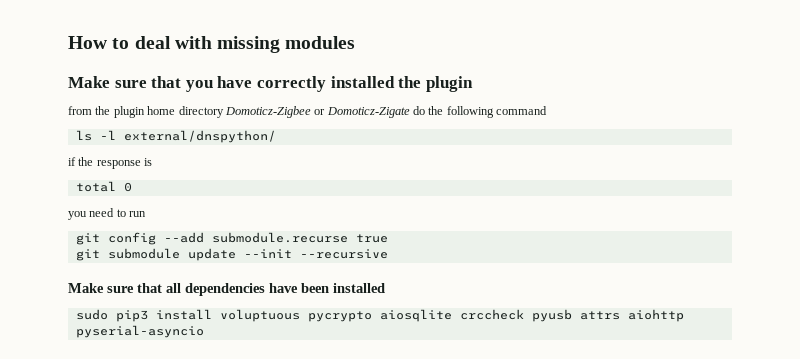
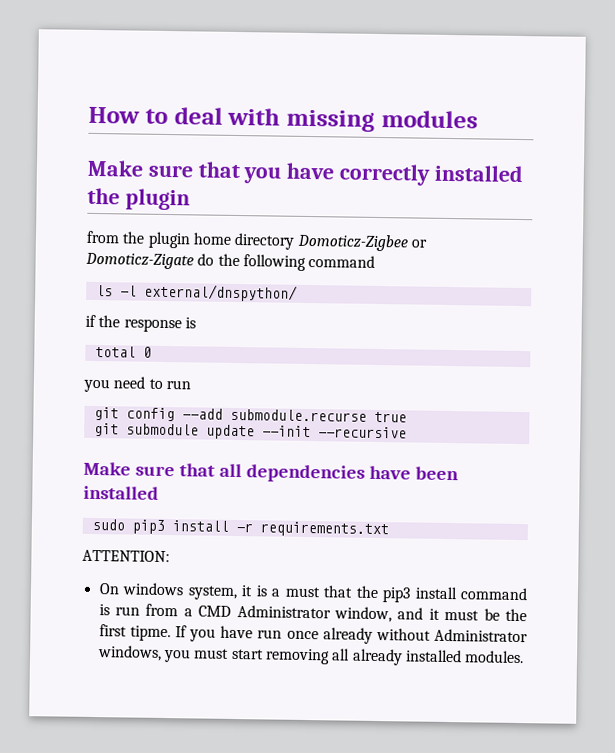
- sudo pip3 install voluptuous pycrypto aiosqlite crccheck pyusb attrs aiohttp pyserial-asyncio
+ sudo pip3 install -r requirements.txt
+ ATTENTION:
+ On windows system, it is a must that the pip3 install command is run from a CMD Administrator window, and it must be the first tipme. If you have run once already without Administrator windows, you must start removing all already installed modules.

